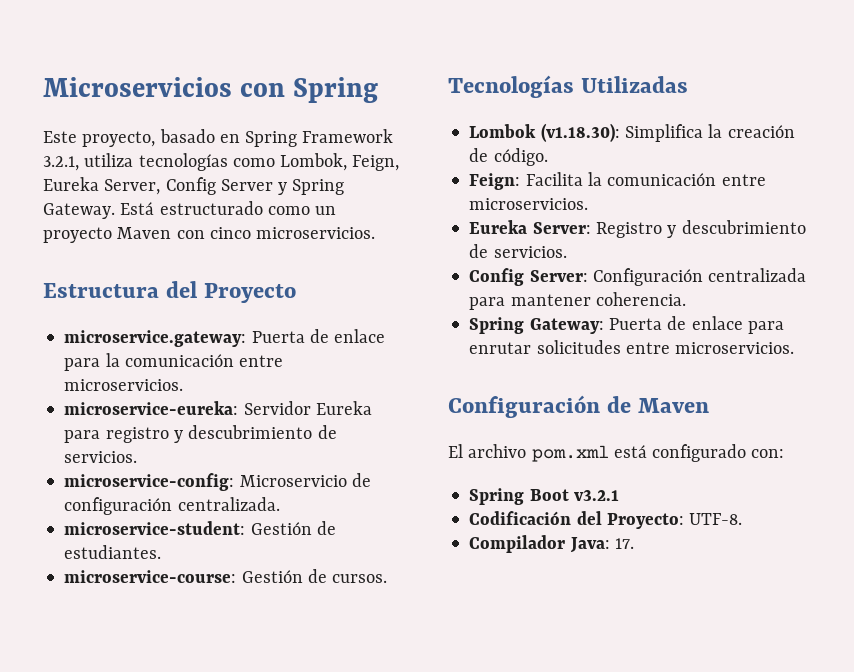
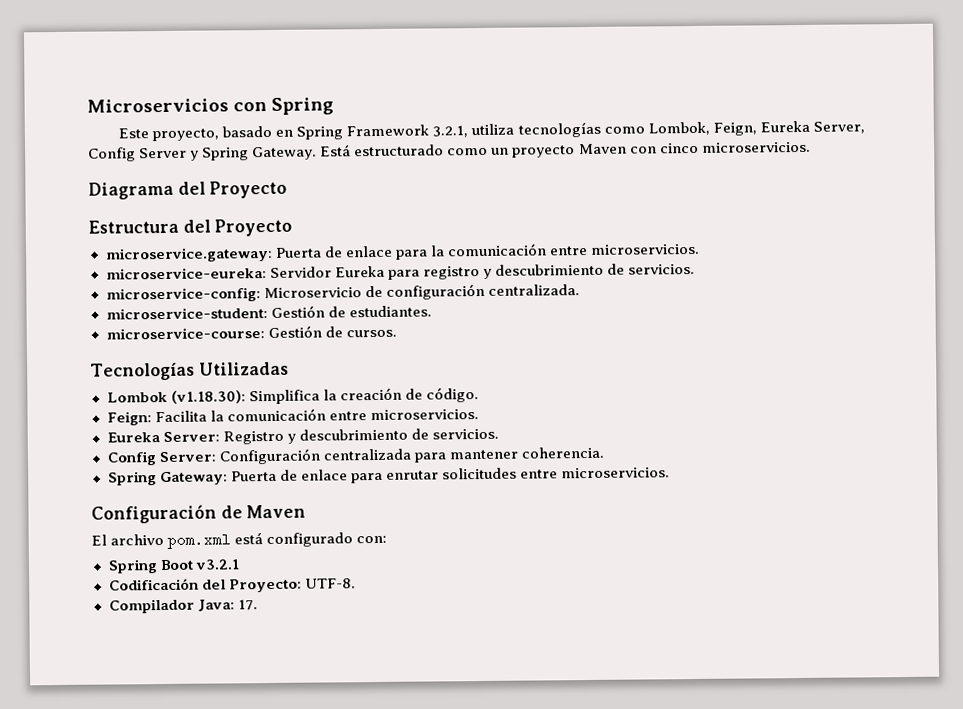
+ Diagrama del Proyecto

